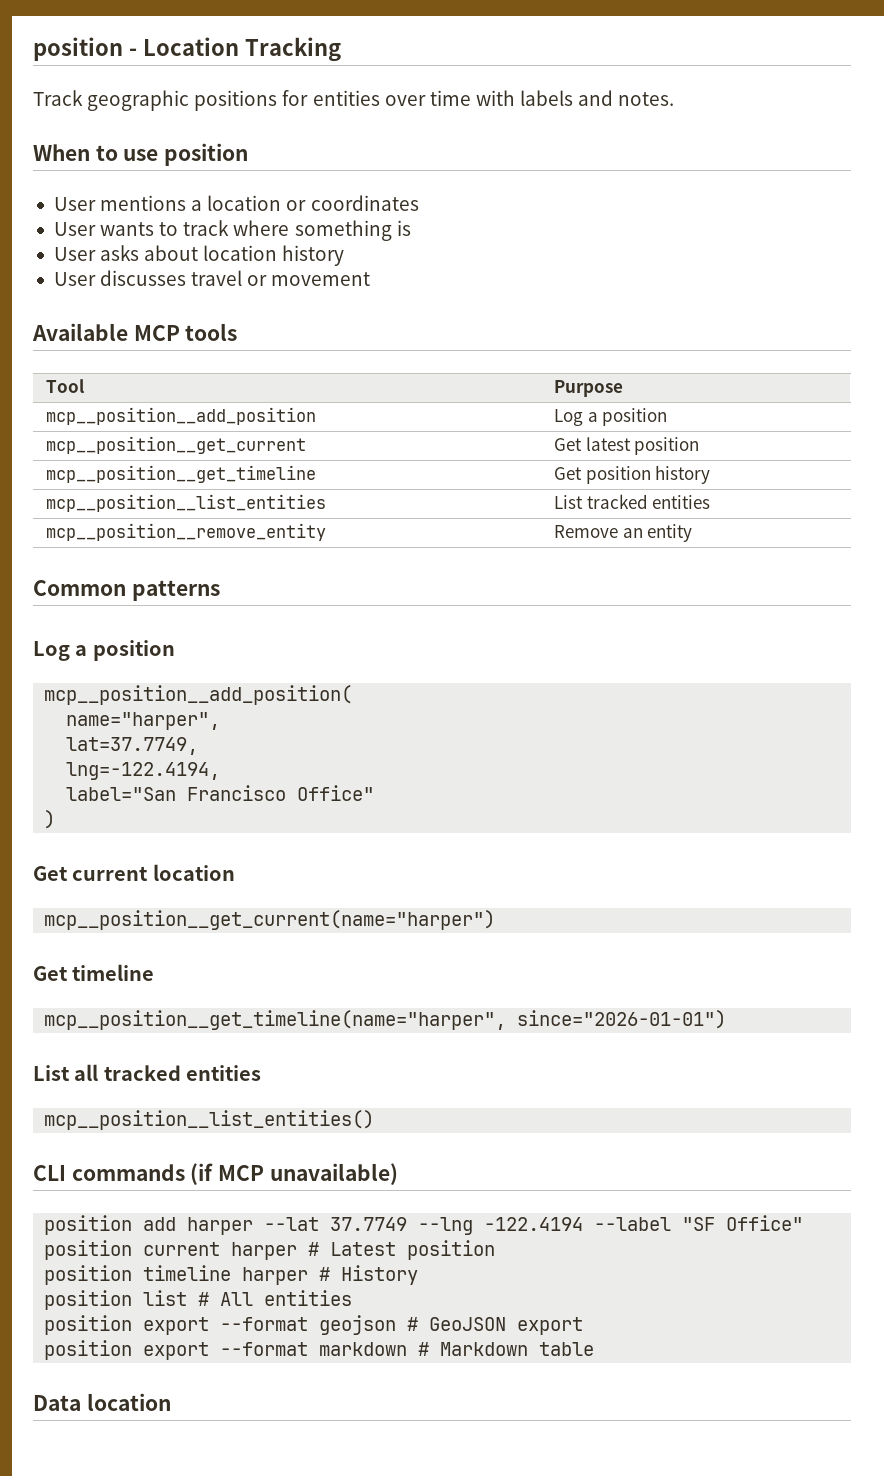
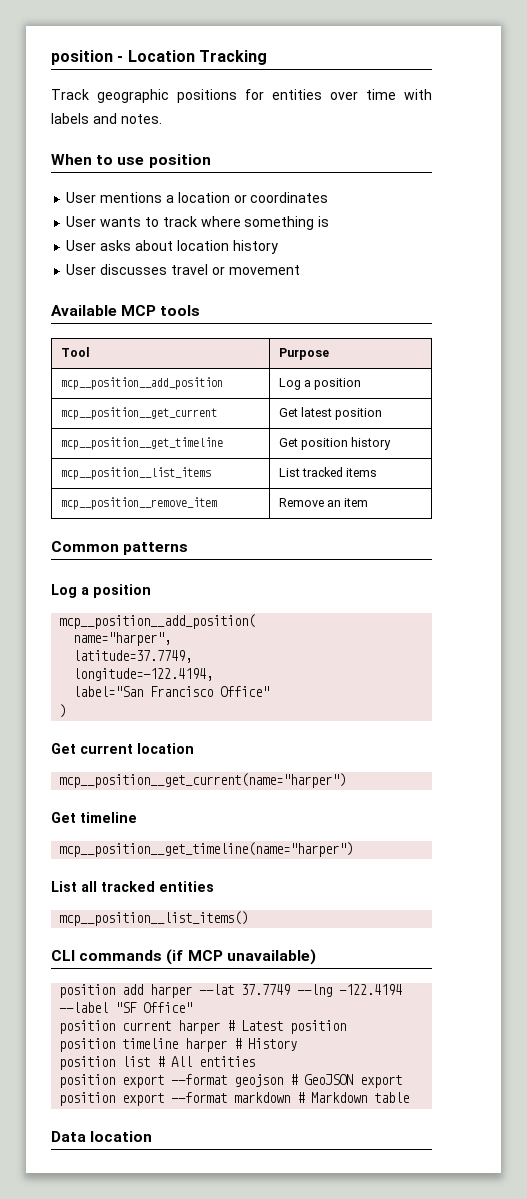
- mcp__position__list_entities | List tracked entities
- mcp__position__remove_entity | Remove an entity
+ mcp__position__list_items | List tracked items
+ mcp__position__remove_item | Remove an item
- lat=37.7749,
- lng=-122.4194,
+ latitude=37.7749,
+ longitude=-122.4194,
- mcp__position__get_timeline(name="harper", since="2026-01-01")
+ mcp__position__get_timeline(name="harper")
- mcp__position__list_entities()
+ mcp__position__list_items()

